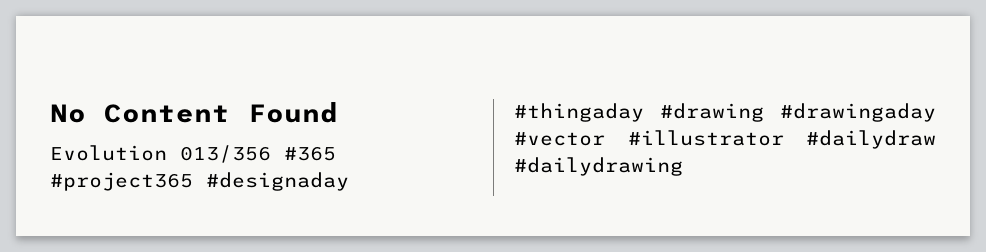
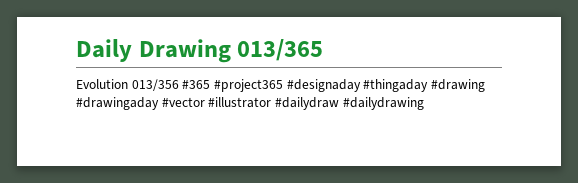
- No Content Found
+ Daily Drawing 013/365

